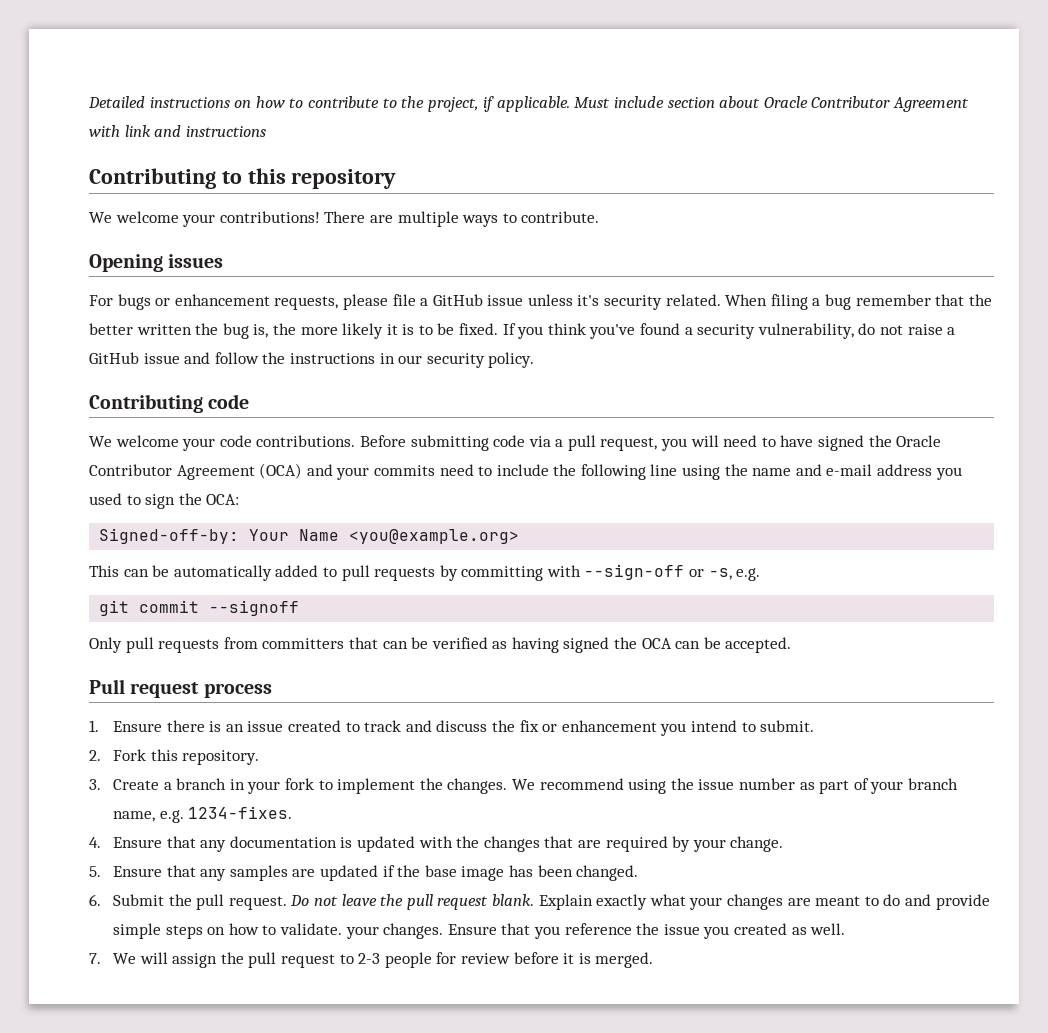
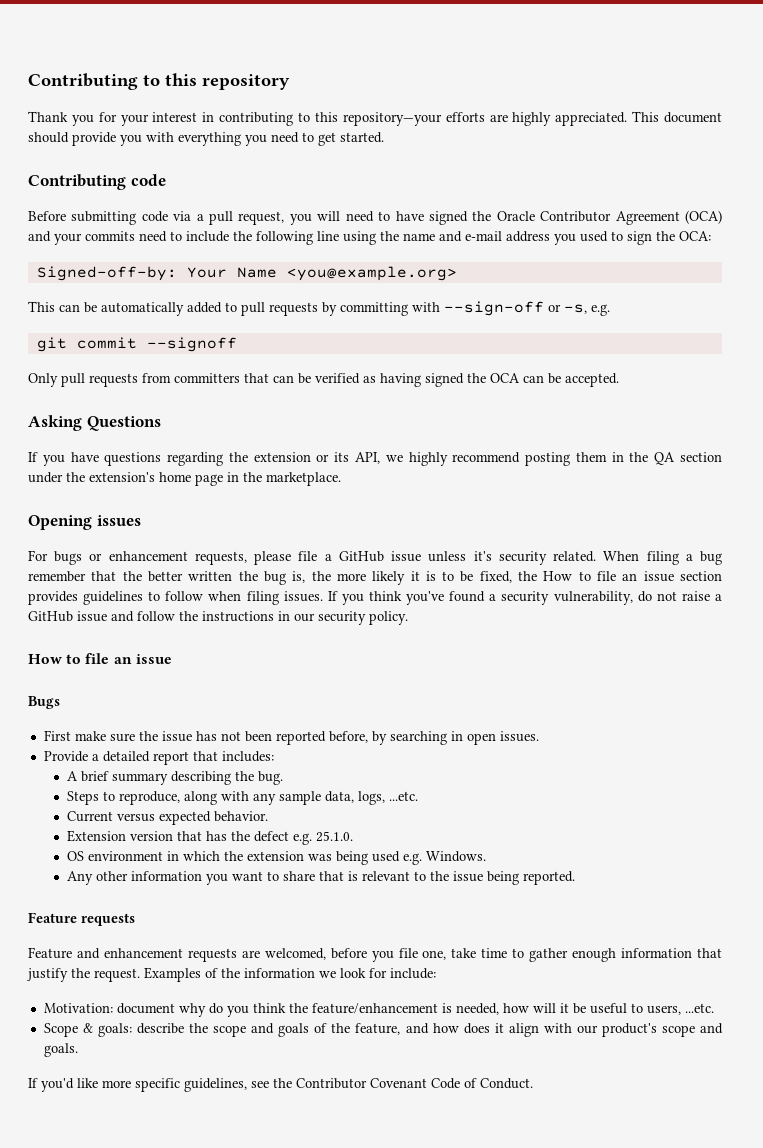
- Detailed instructions on how to contribute to the project, if applicable. Must include section about Oracle Contributor Agreement with link and instructions
  Contributing to this repository
- We welcome your contributions! There are multiple ways to contribute.
- Opening issues
- For bugs or enhancement requests, please file a GitHub issue unless it's security related. When filing a bug remember that the better written the bug is, the more likely it is to be fixed. If you think you've found a security vulnerability, do not raise a GitHub issue and follow the instructions in our security policy.
+ Thank you for your interest in contributing to this repository—your efforts are highly appreciated. This document should provide you with everything you need to get started.
  Contributing code
- We welcome your code contributions. Before submitting code via a pull request, you will need to have signed the Oracle Contributor Agreement (OCA) and your commits need to include the following line using the name and e-mail address you used to sign the OCA:
+ Before submitting code via a pull request, you will need to have signed the Oracle Contributor Agreement (OCA) and your commits need to include the following line using the name and e-mail address you used to sign the OCA:
- Pull request process
- 1. Ensure there is an issue created to track and discuss the fix or enhancement you intend to submit.
- 2. Fork this repository.
- 3. Create a branch in your fork to implement the changes. We recommend using the issue number as part of your branch name, e.g. 1234-fixes.
- 4. Ensure that any documentation is updated with the changes that are required by your change.
- 5. Ensure that any samples are updated if the base image has been changed.
- 6. Submit the pull request. Do not leave the pull request blank. Explain exactly what your changes are meant to do and provide simple steps on how to validate. your changes. Ensure that you reference the issue you created as well.
- 7. We will assign the pull request to 2-3 people for review before it is merged.
+ Asking Questions
+ If you have questions regarding the extension or its API, we highly recommend posting them in the QA section under the extension's home page in the marketplace.
+ Opening issues
+ For bugs or enhancement requests, please file a GitHub issue unless it's security related. When filing a bug remember that the better written the bug is, the more likely it is to be fixed, the How to file an issue section provides guidelines to follow when filing issues. If you think you've found a security vulnerability, do not raise a GitHub issue and follow the instructions in our security policy.
+ How to file an issue
+ Bugs
+ First make sure the issue has not been reported before, by searching in open issues.
+ Provide a detailed report that includes:
+ A brief summary describing the bug.
+ Steps to reproduce, along with any sample data, logs, ...etc.
+ Current versus expected behavior.
+ Extension version that has the defect e.g. 25.1.0.
+ OS environment in which the extension was being used e.g. Windows.
+ Any other information you want to share that is relevant to the issue being reported.
+ Feature requests
+ Feature and enhancement requests are welcomed, before you file one, take time to gather enough information that justify the request. Examples of the information we look for include:
+ Motivation: document why do you think the feature/enhancement is needed, how will it be useful to users, ...etc.
+ Scope & goals: describe the scope and goals of the feature, and how does it align with our product's scope and goals.
+ If you'd like more specific guidelines, see the Contributor Covenant Code of Conduct.

